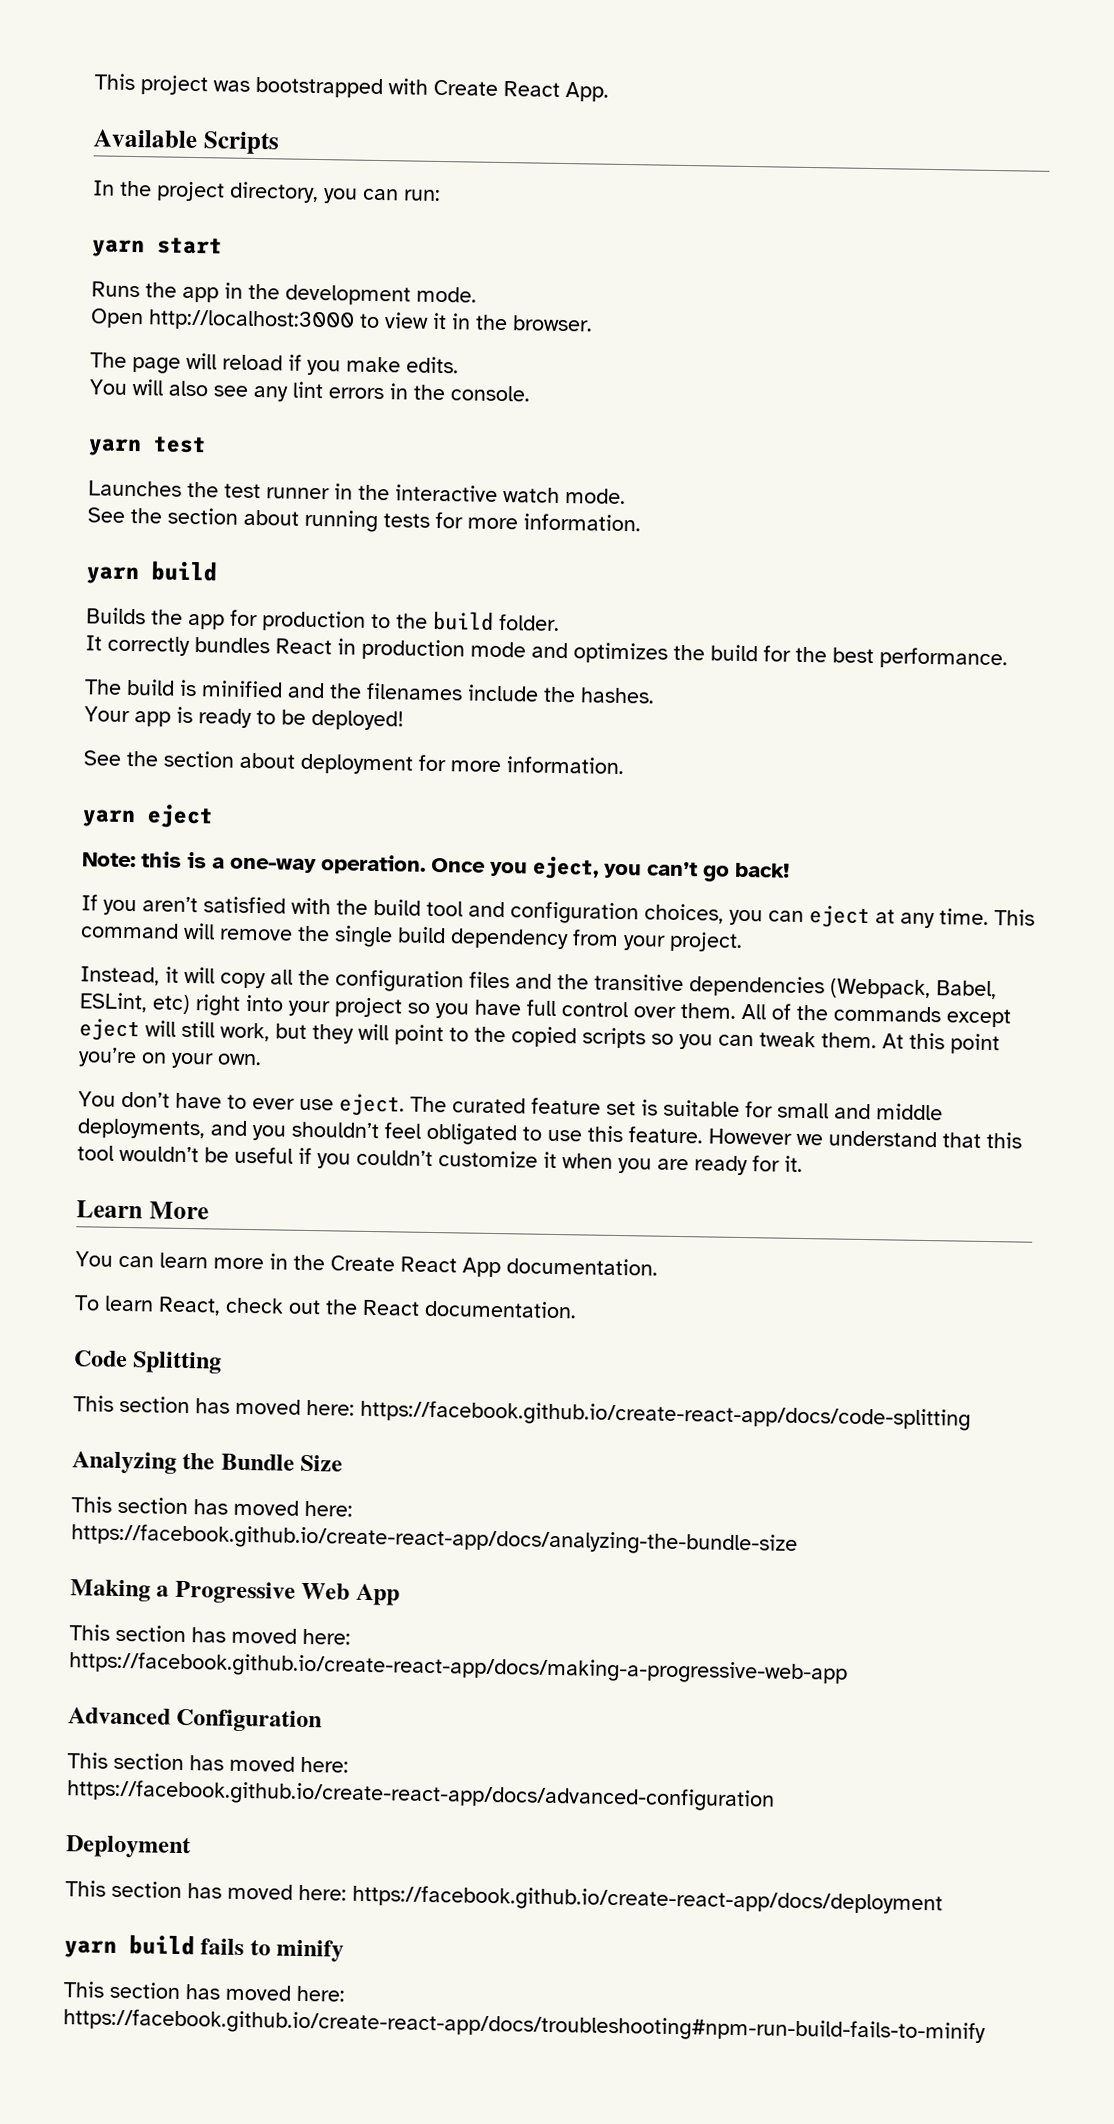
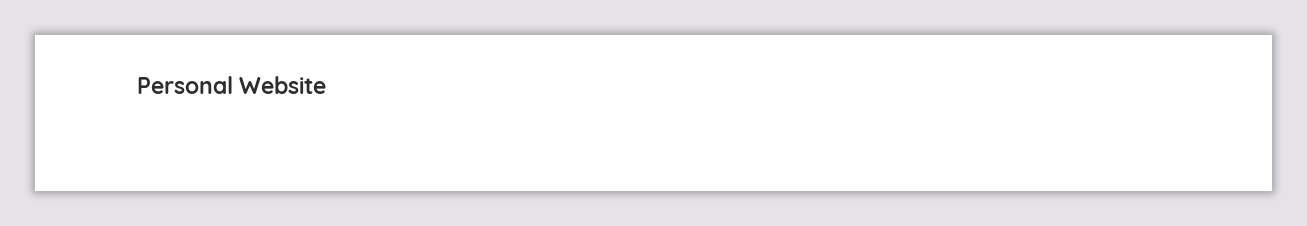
- This project was bootstrapped with Create React App.
- Available Scripts
- In the project directory, you can run:
- yarn start
- Runs the app in the development mode.
- Open http://localhost:3000 to view it in the browser.
- The page will reload if you make edits.
- You will also see any lint errors in the console.
- yarn test
- Launches the test runner in the interactive watch mode.
- See the section about running tests for more information.
- yarn build
- Builds the app for production to the build folder.
- It correctly bundles React in production mode and optimizes the build for the best performance.
- The build is minified and the filenames include the hashes.
- Your app is ready to be deployed!
- See the section about deployment for more information.
- yarn eject
- Note: this is a one-way operation. Once you eject, you can’t go back!
- If you aren’t satisfied with the build tool and configuration choices, you can eject at any time. This command will remove the single build dependency from your project.
- Instead, it will copy all the configuration files and the transitive dependencies (Webpack, Babel, ESLint, etc) right into your project so you have full control over them. All of the commands except eject will still work, but they will point to the copied scripts so you can tweak them. At this point you’re on your own.
- You don’t have to ever use eject. The curated feature set is suitable for small and middle deployments, and you shouldn’t feel obligated to use this feature. However we understand that this tool wouldn’t be useful if you couldn’t customize it when you are ready for it.
- Learn More
- You can learn more in the Create React App documentation.
- To learn React, check out the React documentation.
- Code Splitting
- This section has moved here: https://facebook.github.io/create-react-app/docs/code-splitting
- Analyzing the Bundle Size
- This section has moved here: https://facebook.github.io/create-react-app/docs/analyzing-the-bundle-size
- Making a Progressive Web App
- This section has moved here: https://facebook.github.io/create-react-app/docs/making-a-progressive-web-app
- Advanced Configuration
- This section has moved here: https://facebook.github.io/create-react-app/docs/advanced-configuration
- Deployment
- This section has moved here: https://facebook.github.io/create-react-app/docs/deployment
- yarn build fails to minify
- This section has moved here: https://facebook.github.io/create-react-app/docs/troubleshooting#npm-run-build-fails-to-minify
+ Personal Website

